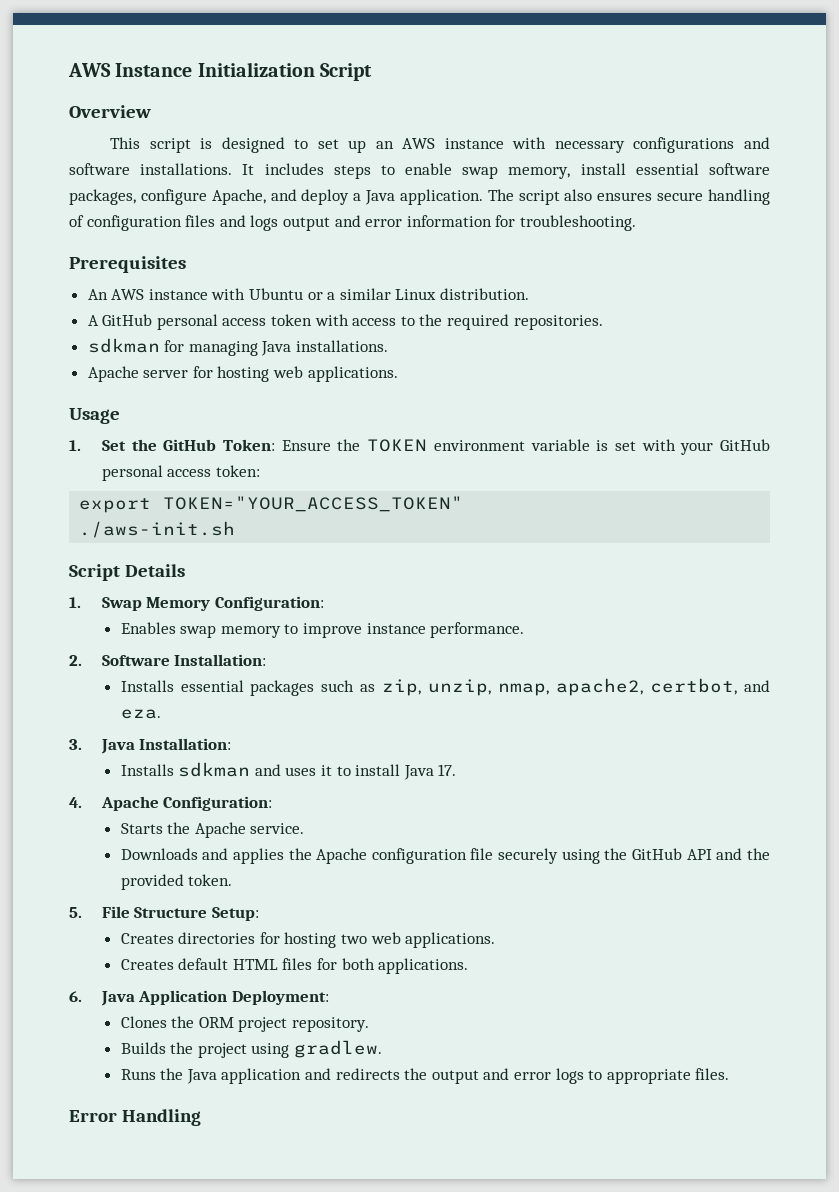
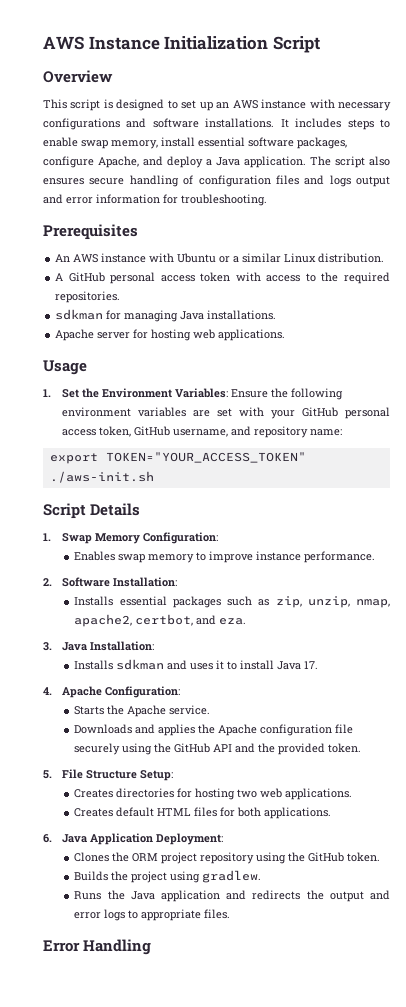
- 1. Set the GitHub Token: Ensure the TOKEN environment variable is set with your GitHub personal access token:
+ 1. Set the Environment Variables: Ensure the following environment variables are set with your GitHub personal access token, GitHub username, and repository name:
- Clones the ORM project repository.
+ Clones the ORM project repository using the GitHub token.

